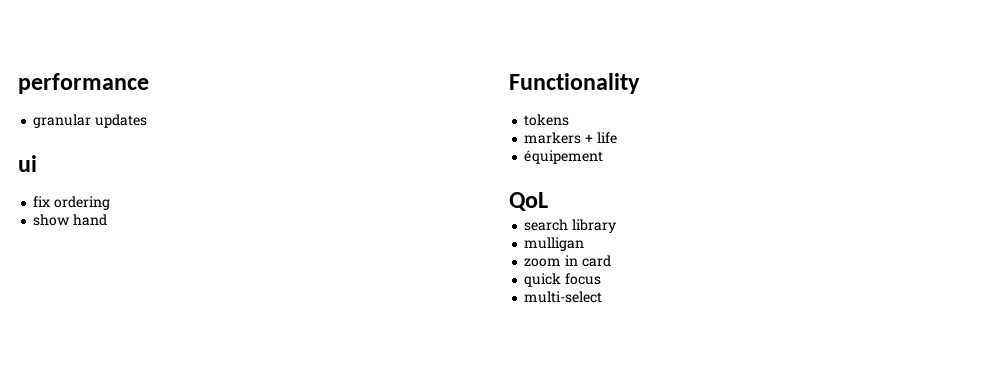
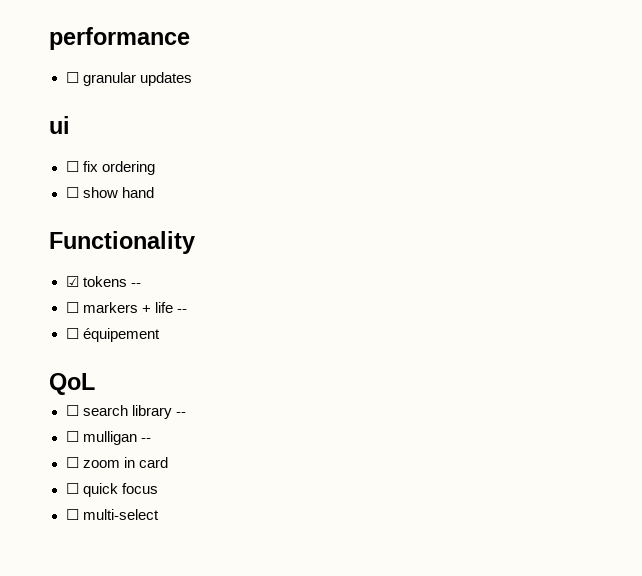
- granular updates
+ ☐ granular updates
- fix ordering
+ ☐ fix ordering
- show hand
+ ☐ show hand
- tokens
- markers + life
- équipement
+ ☑ tokens --
+ ☐ markers + life --
+ ☐ équipement
- search library
- mulligan
- zoom in card
+ ☐ search library --
+ ☐ mulligan --
+ ☐ zoom in card
- quick focus
+ ☐ quick focus
- multi-select
+ ☐ multi-select

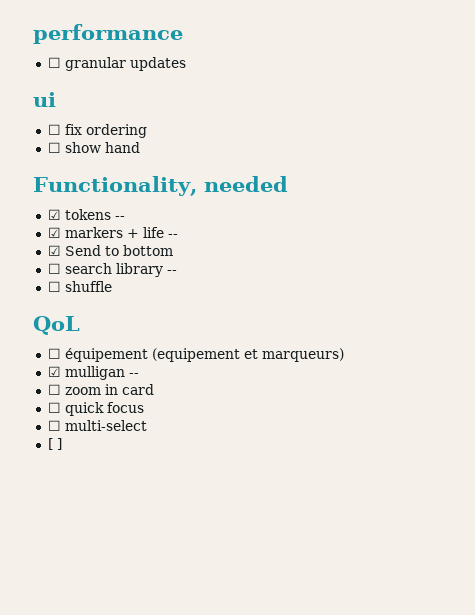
- Functionality
+ Functionality, needed
- ☐ markers + life --
+ ☑ markers + life --
- ☐ équipement
- QoL
+ ☑ Send to bottom
- ☐ mulligan --
+ ☐ shuffle
+ QoL
+ ☐ équipement (equipement et marqueurs)
+ ☑ mulligan --
+ [ ]

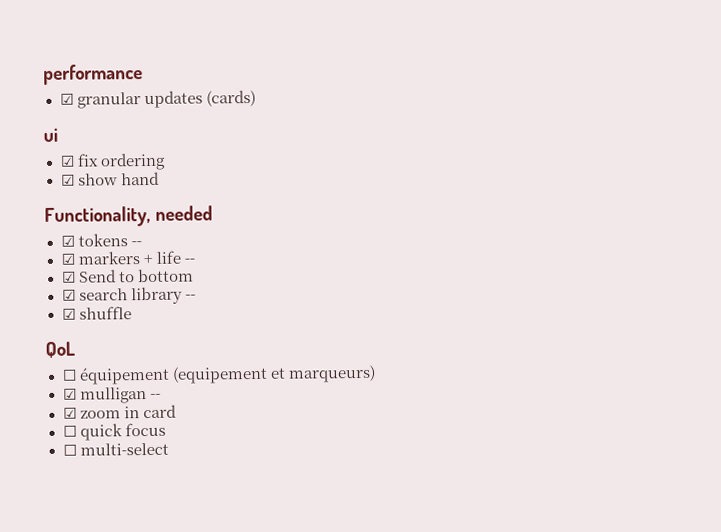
- ☐ granular updates
+ ☑ granular updates (cards)
- ☐ fix ordering
+ ☑ fix ordering
- ☐ show hand
+ ☑ show hand
- ☐ search library --
+ ☑ search library --
- ☐ shuffle
+ ☑ shuffle
- ☐ zoom in card
+ ☑ zoom in card
- [ ]

